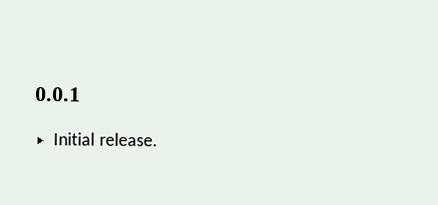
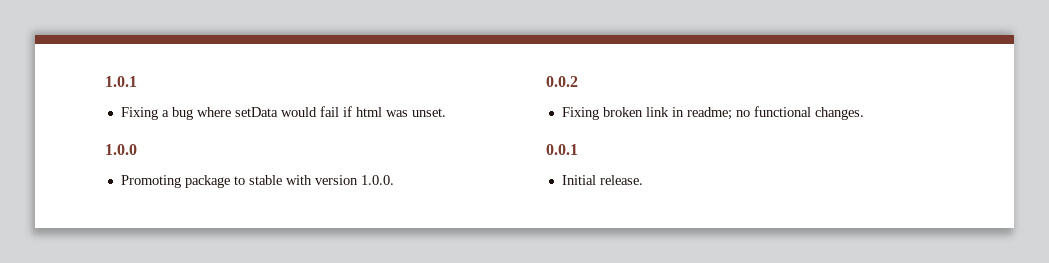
+ 1.0.1
+ Fixing a bug where setData would fail if html was unset.
+ 1.0.0
+ Promoting package to stable with version 1.0.0.
+ 0.0.2
+ Fixing broken link in readme; no functional changes.

